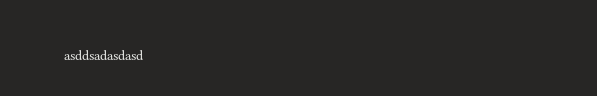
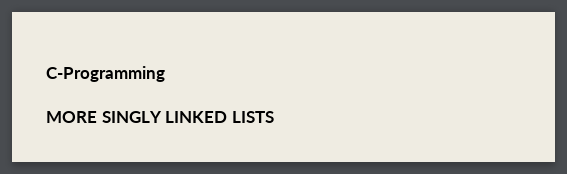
- asddsadasdasd
+ C-Programming
+ MORE SINGLY LINKED LISTS

